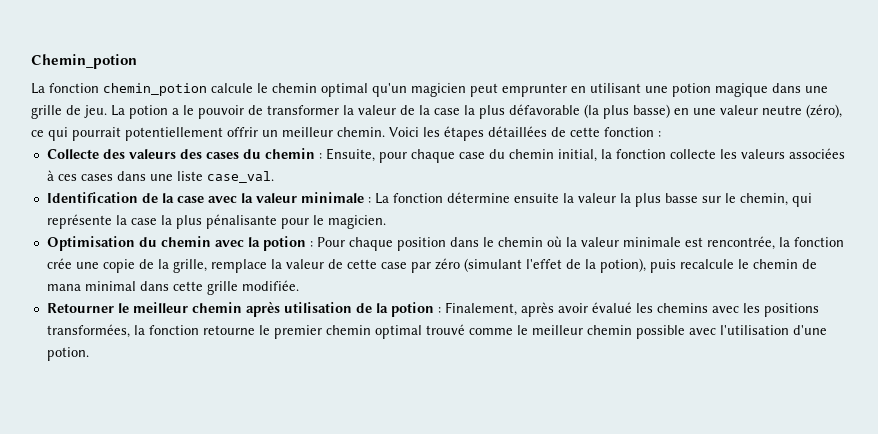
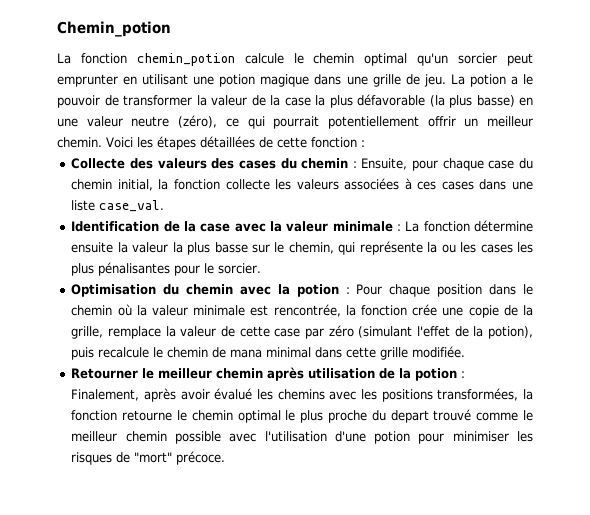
- La fonction chemin_potion calcule le chemin optimal qu'un magicien peut emprunter en utilisant une potion magique dans une grille de jeu.
+ La fonction chemin_potion calcule le chemin optimal qu'un sorcier peut emprunter en utilisant une potion magique dans une grille de jeu.
- Identification de la case avec la valeur minimale : La fonction détermine ensuite la valeur la plus basse sur le chemin, qui représente la case la plus pénalisante pour le magicien.
+ Identification de la case avec la valeur minimale : La fonction détermine ensuite la valeur la plus basse sur le chemin, qui représente la ou les cases les plus pénalisantes pour le sorcier.
- Retourner le meilleur chemin après utilisation de la potion : Finalement, après avoir évalué les chemins avec les positions transformées, la fonction retourne le premier chemin optimal trouvé comme le meilleur chemin possible avec l'utilisation d'une potion.
+ Retourner le meilleur chemin après utilisation de la potion : Finalement, après avoir évalué les chemins avec les positions transformées, la fonction retourne le chemin optimal le plus proche du depart trouvé comme le meilleur chemin possible avec l'utilisation d'une potion pour minimiser les risques de "mort" précoce.

